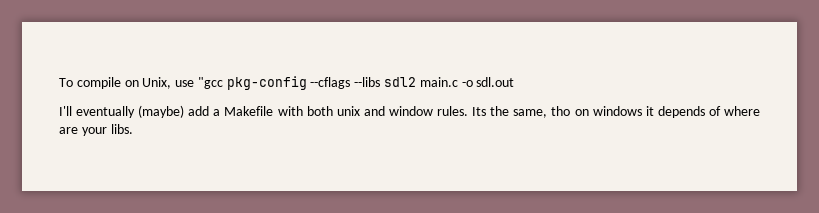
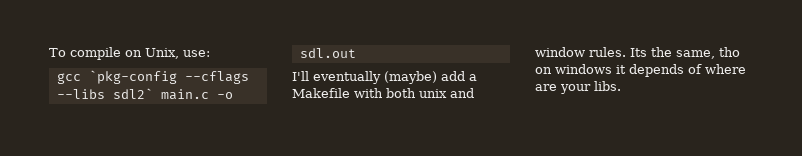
- To compile on Unix, use "gcc pkg-config --cflags --libs sdl2 main.c -o sdl.out
+ To compile on Unix, use:
+ gcc `pkg-config --cflags --libs sdl2` main.c -o sdl.out

